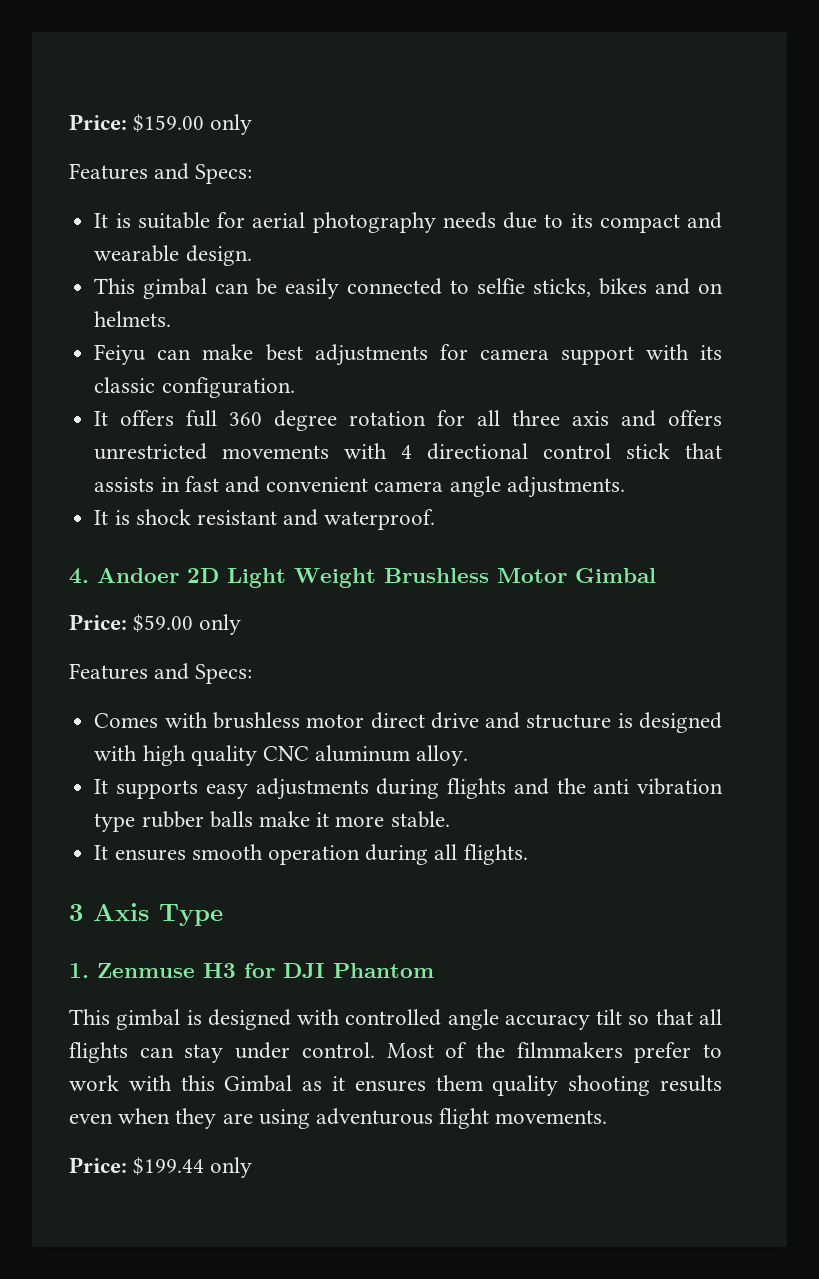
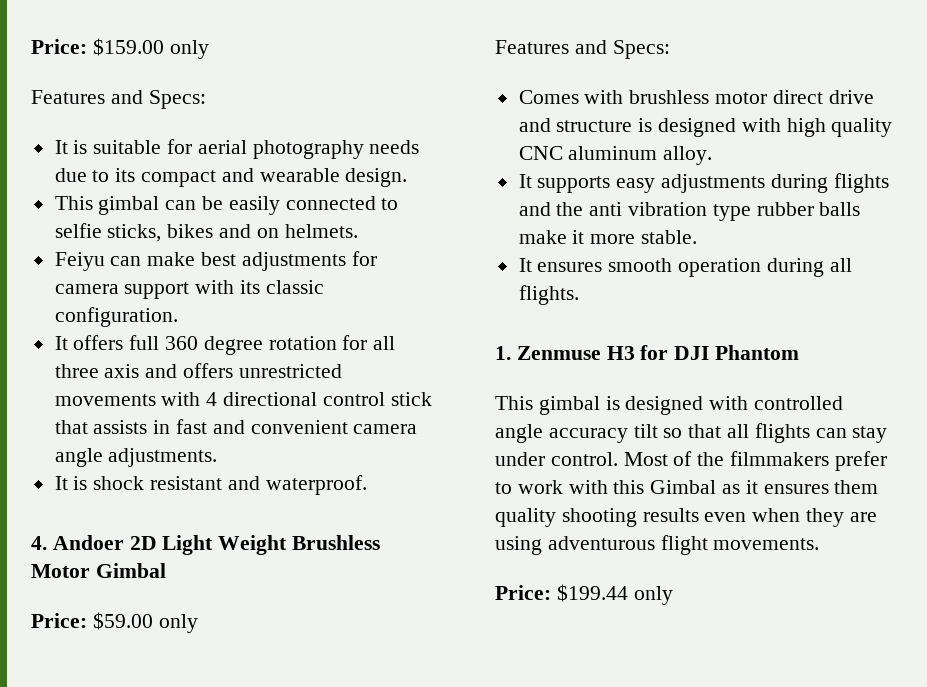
- 3 Axis Type

